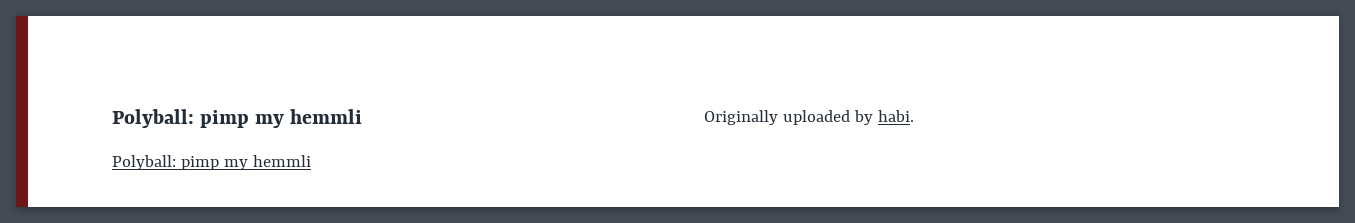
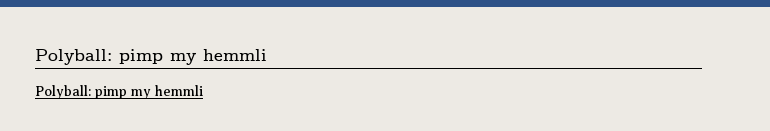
- Originally uploaded by habi.

